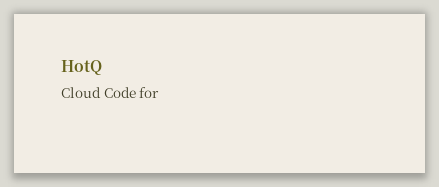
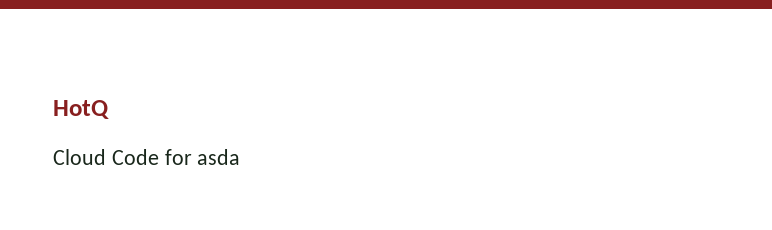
- Cloud Code for
+ Cloud Code for asda

